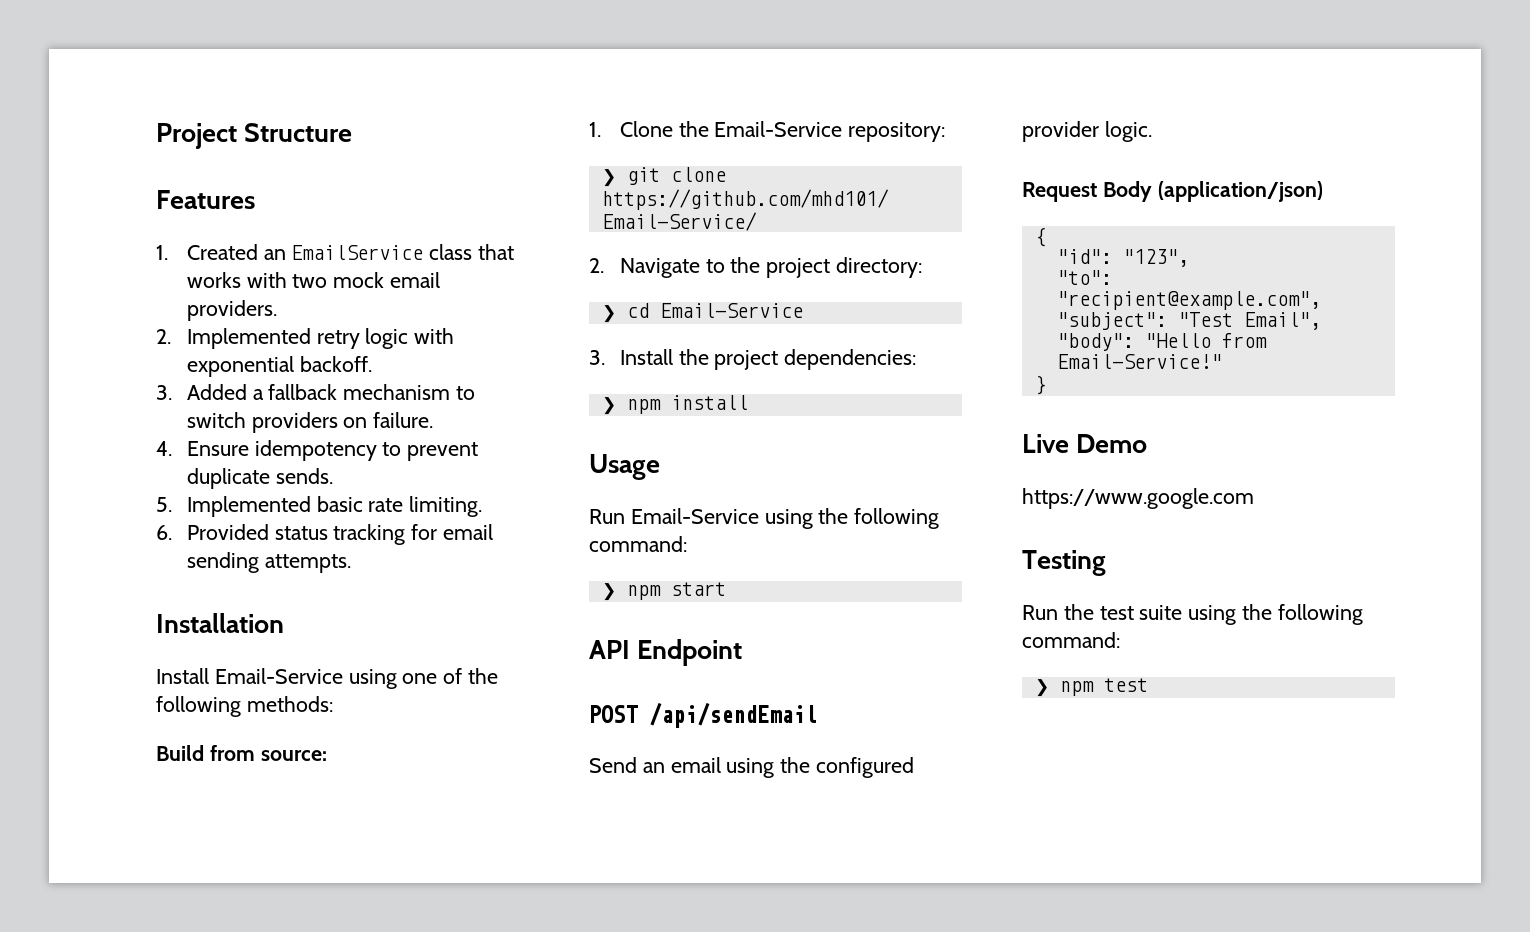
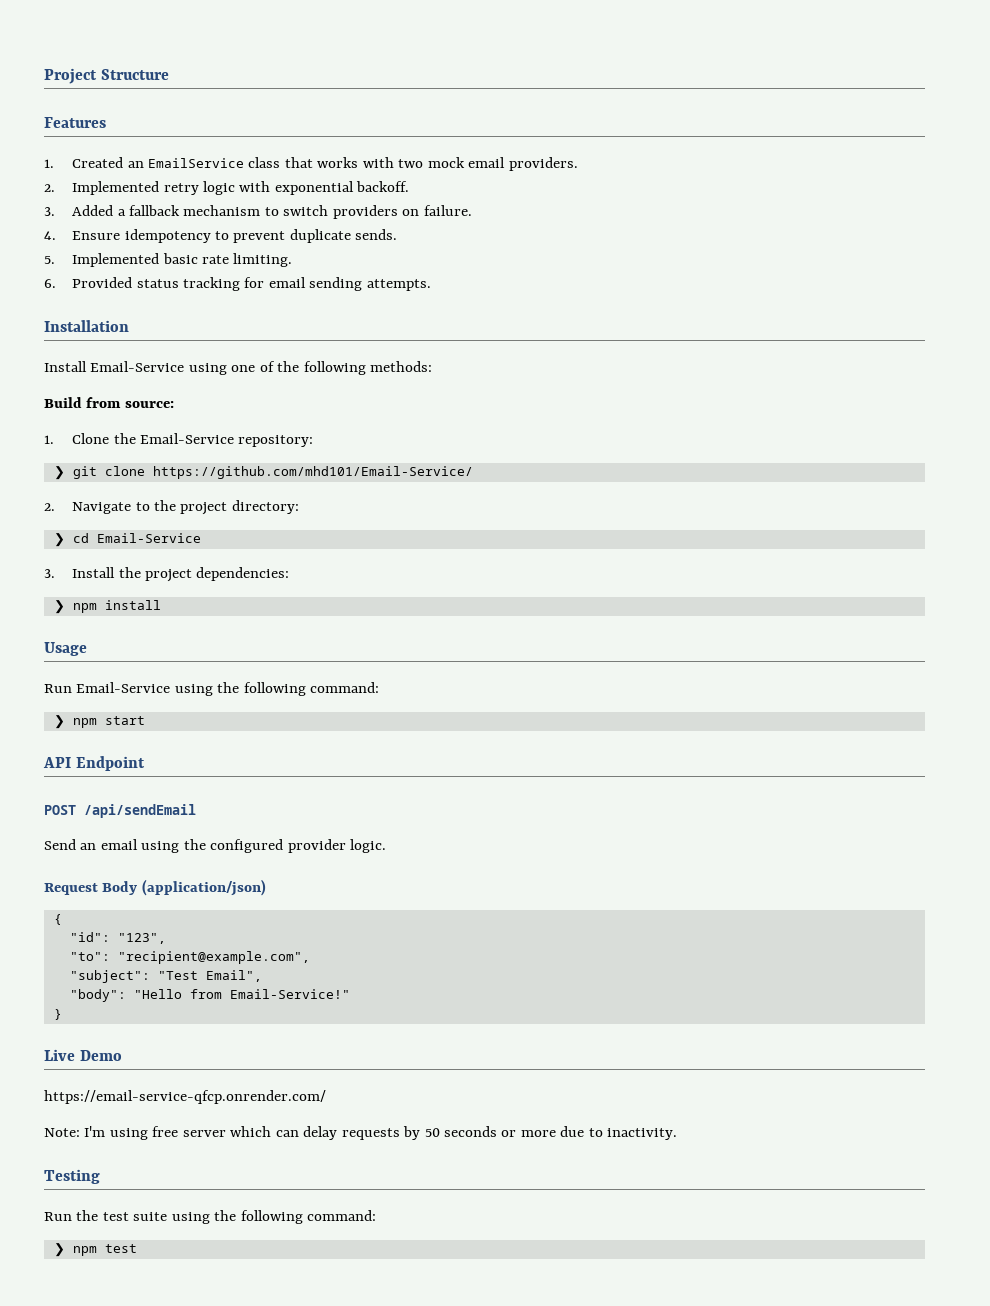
- https://www.google.com
+ https://email-service-qfcp.onrender.com/
+ Note: I'm using free server which can delay requests by 50 seconds or more due to inactivity.

